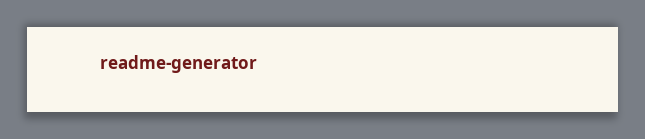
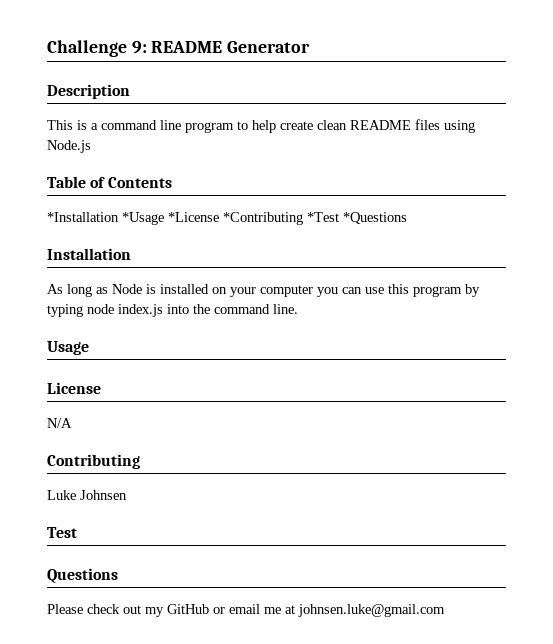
- readme-generator
+ Challenge 9: README Generator
+ Description
+ This is a command line program to help create clean README files using Node.js
+ Table of Contents
+ *Installation *Usage *License *Contributing *Test *Questions
+ Installation
+ As long as Node is installed on your computer you can use this program by typing node index.js into the command line.
+ Usage
+ License
+ N/A
+ Contributing
+ Luke Johnsen
+ Test
+ Questions
+ Please check out my GitHub or email me at johnsen.luke@gmail.com

